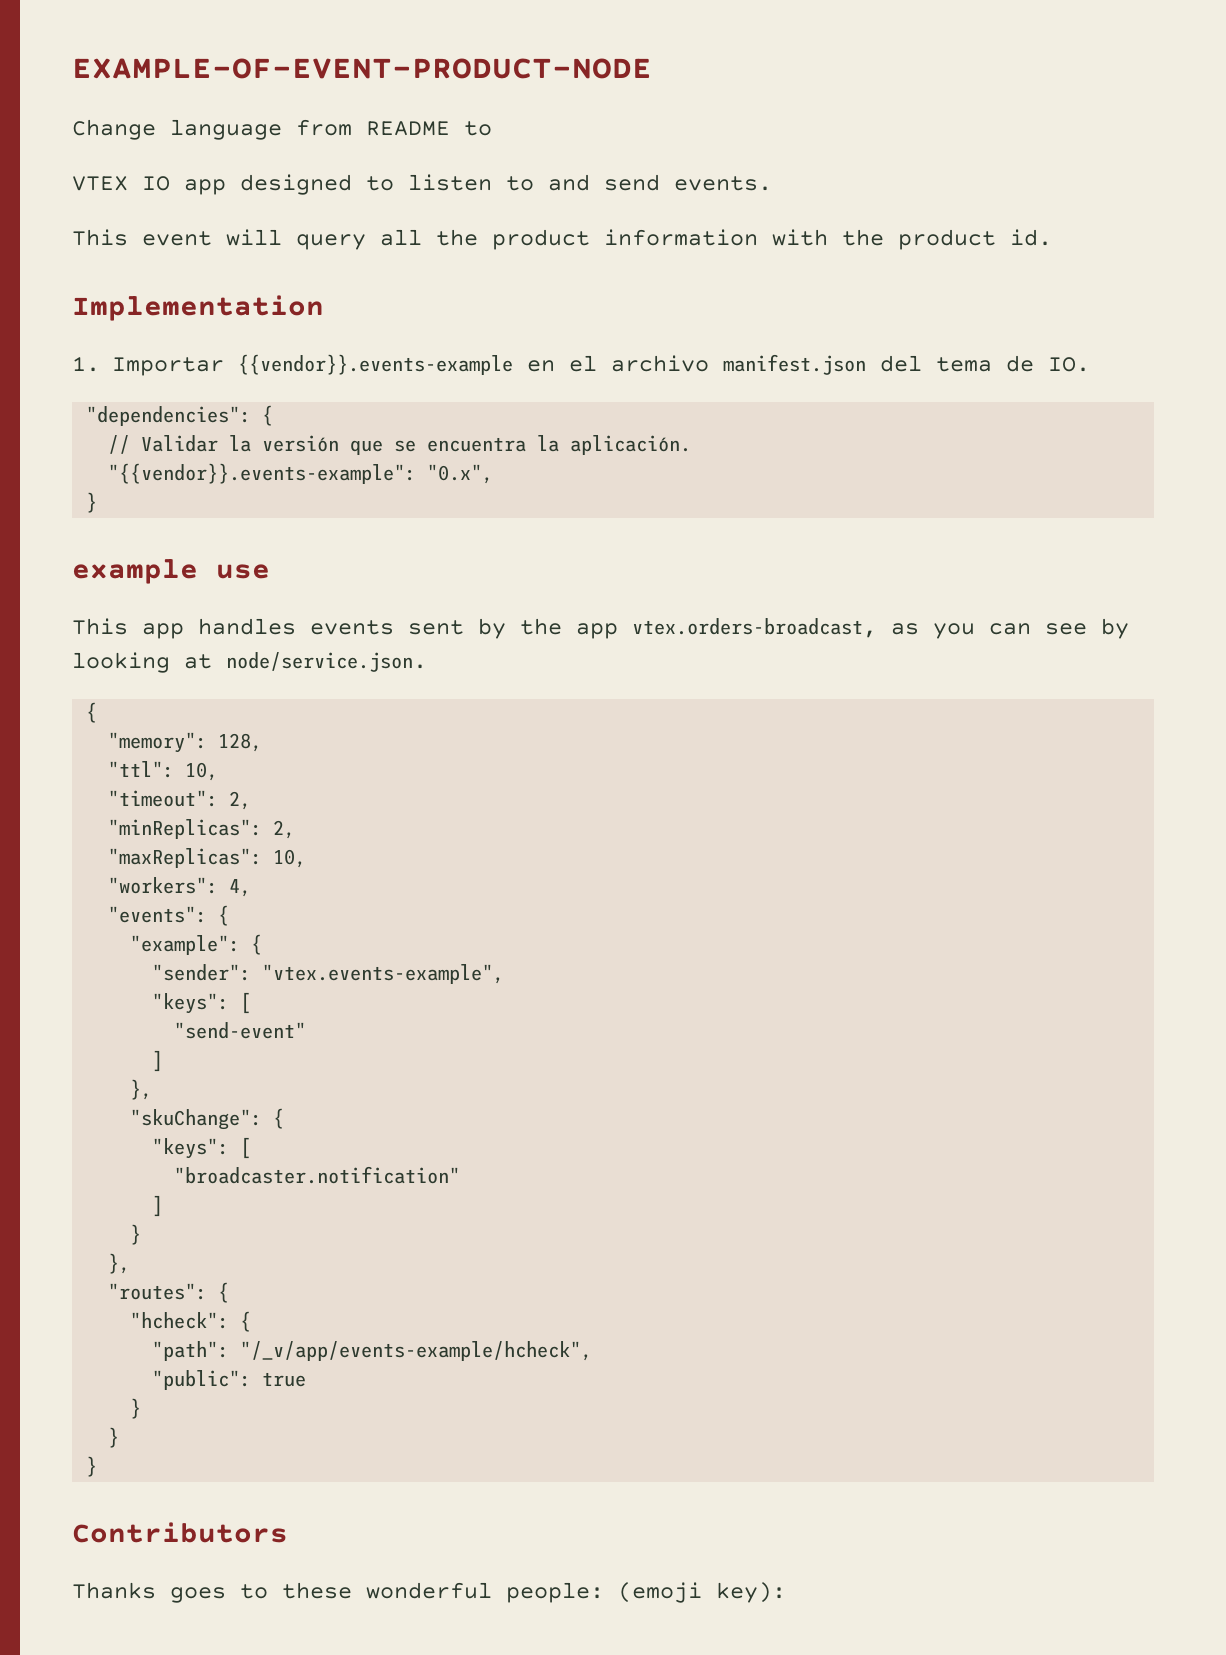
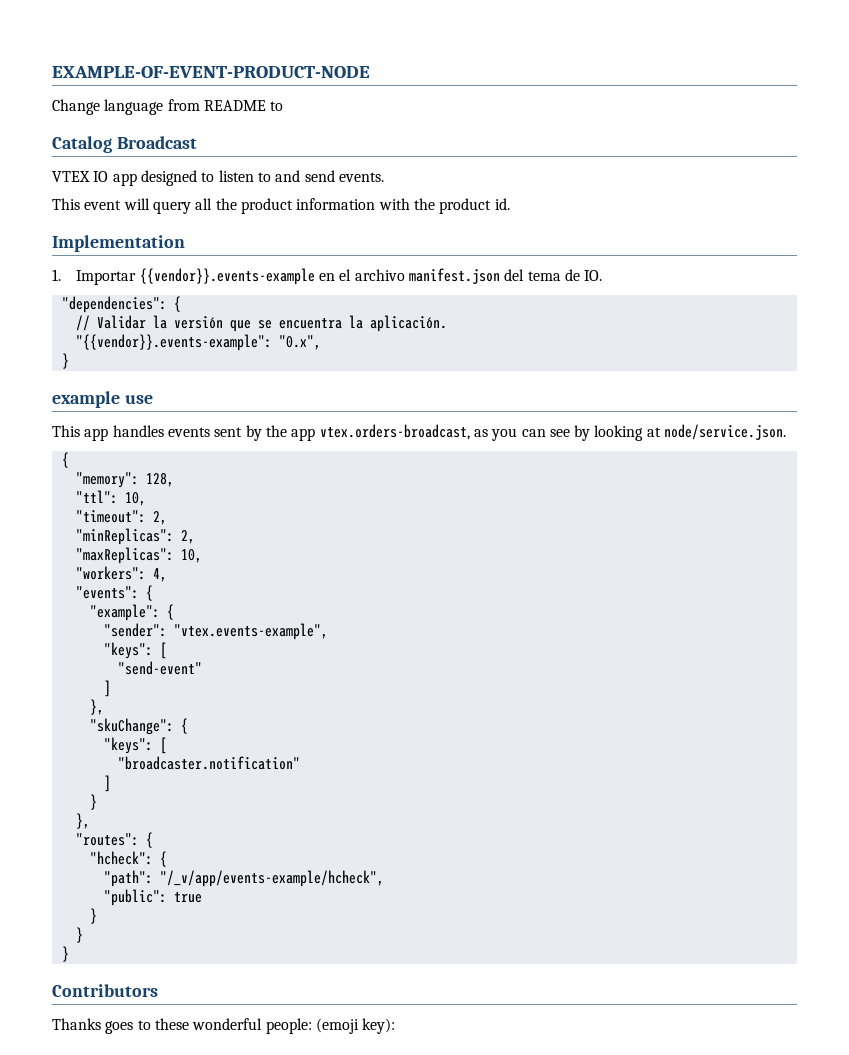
+ Catalog Broadcast

